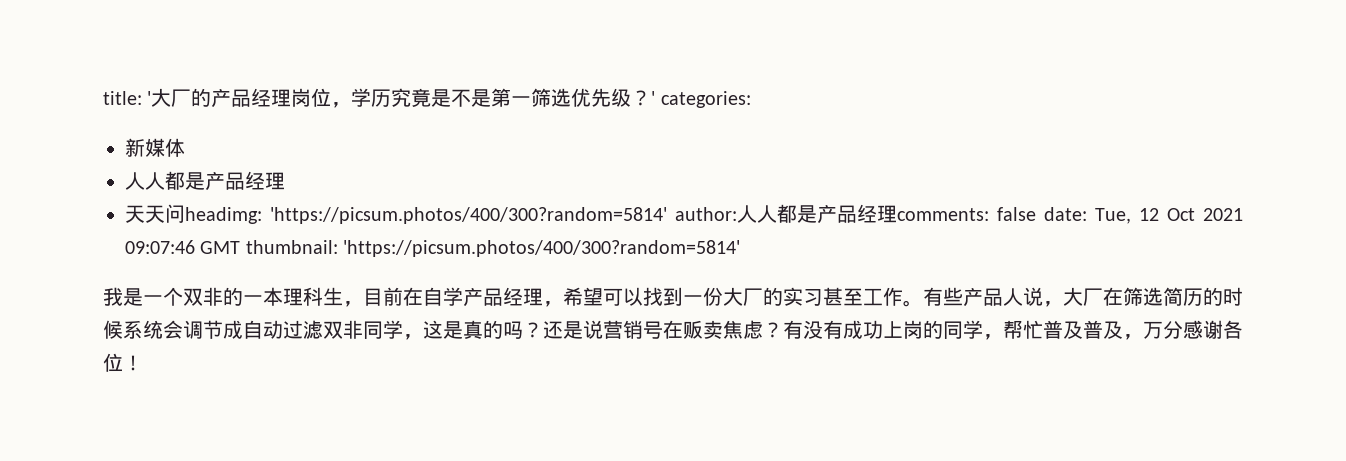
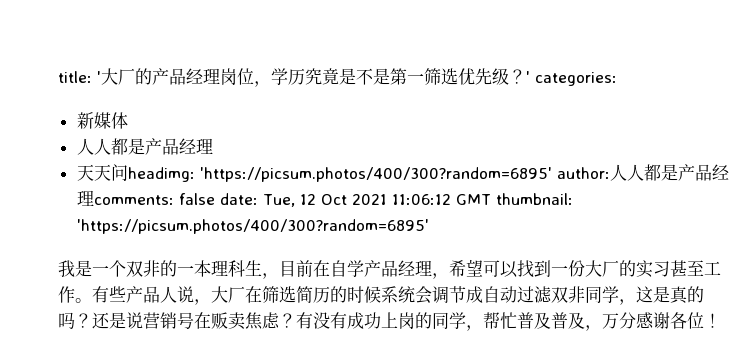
- 天天问headimg: 'https://picsum.photos/400/300?random=5814' author:人人都是产品经理comments: false date: Tue, 12 Oct 2021 09:07:46 GMT thumbnail: 'https://picsum.photos/400/300?random=5814'
+ 天天问headimg: 'https://picsum.photos/400/300?random=6895' author:人人都是产品经理comments: false date: Tue, 12 Oct 2021 11:06:12 GMT thumbnail: 'https://picsum.photos/400/300?random=6895'

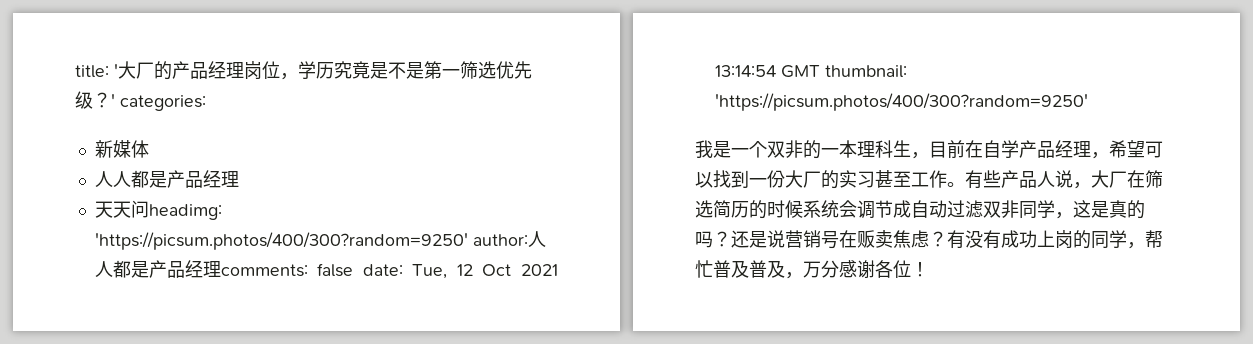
- 天天问headimg: 'https://picsum.photos/400/300?random=6895' author:人人都是产品经理comments: false date: Tue, 12 Oct 2021 11:06:12 GMT thumbnail: 'https://picsum.photos/400/300?random=6895'
+ 天天问headimg: 'https://picsum.photos/400/300?random=9250' author:人人都是产品经理comments: false date: Tue, 12 Oct 2021 13:14:54 GMT thumbnail: 'https://picsum.photos/400/300?random=9250'

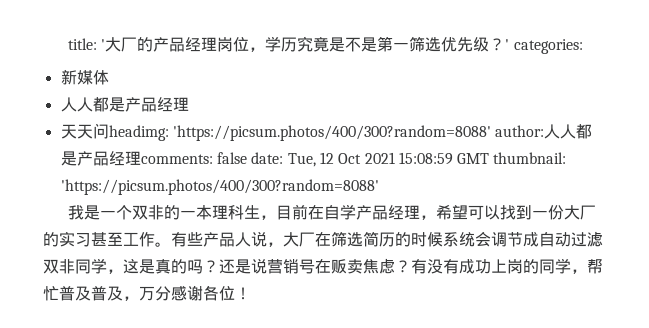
- 天天问headimg: 'https://picsum.photos/400/300?random=9250' author:人人都是产品经理comments: false date: Tue, 12 Oct 2021 13:14:54 GMT thumbnail: 'https://picsum.photos/400/300?random=9250'
+ 天天问headimg: 'https://picsum.photos/400/300?random=8088' author:人人都是产品经理comments: false date: Tue, 12 Oct 2021 15:08:59 GMT thumbnail: 'https://picsum.photos/400/300?random=8088'

